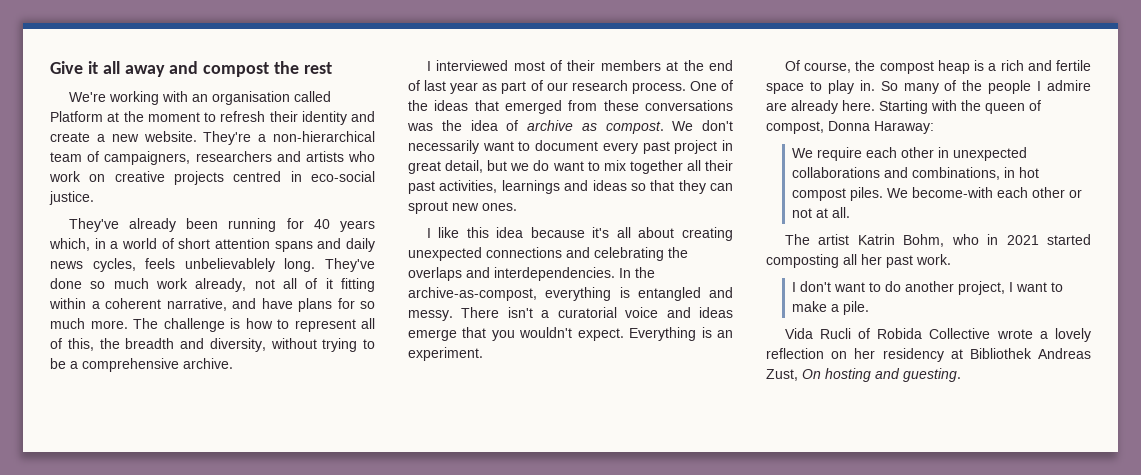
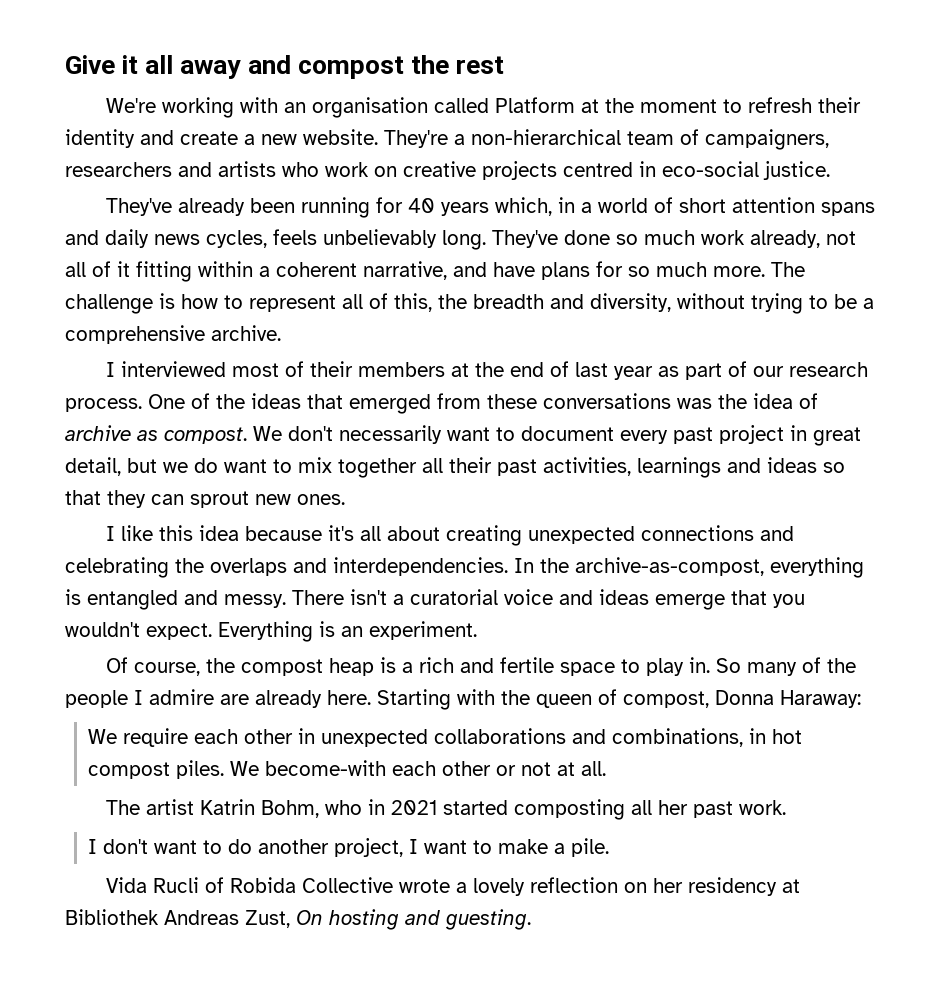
- They've already been running for 40 years which, in a world of short attention spans and daily news cycles, feels unbelievablely long.
+ They've already been running for 40 years which, in a world of short attention spans and daily news cycles, feels unbelievably long.

